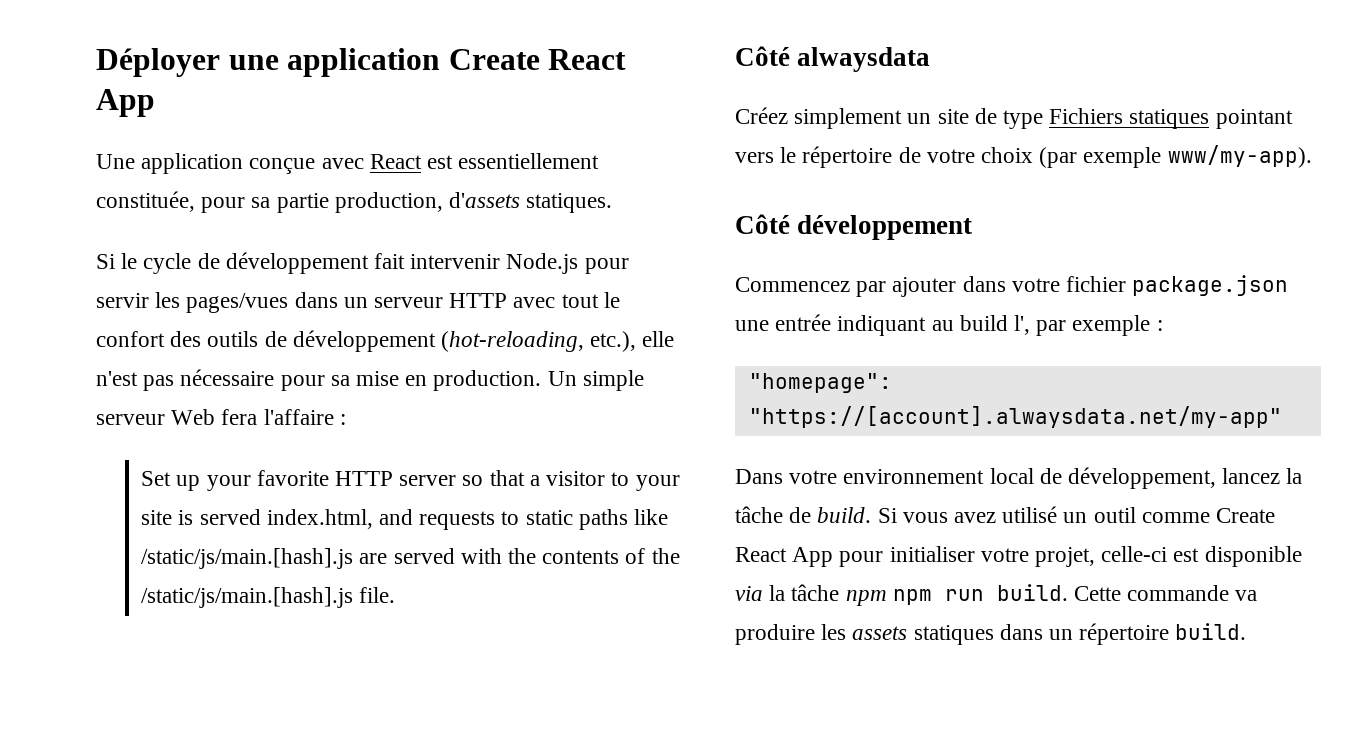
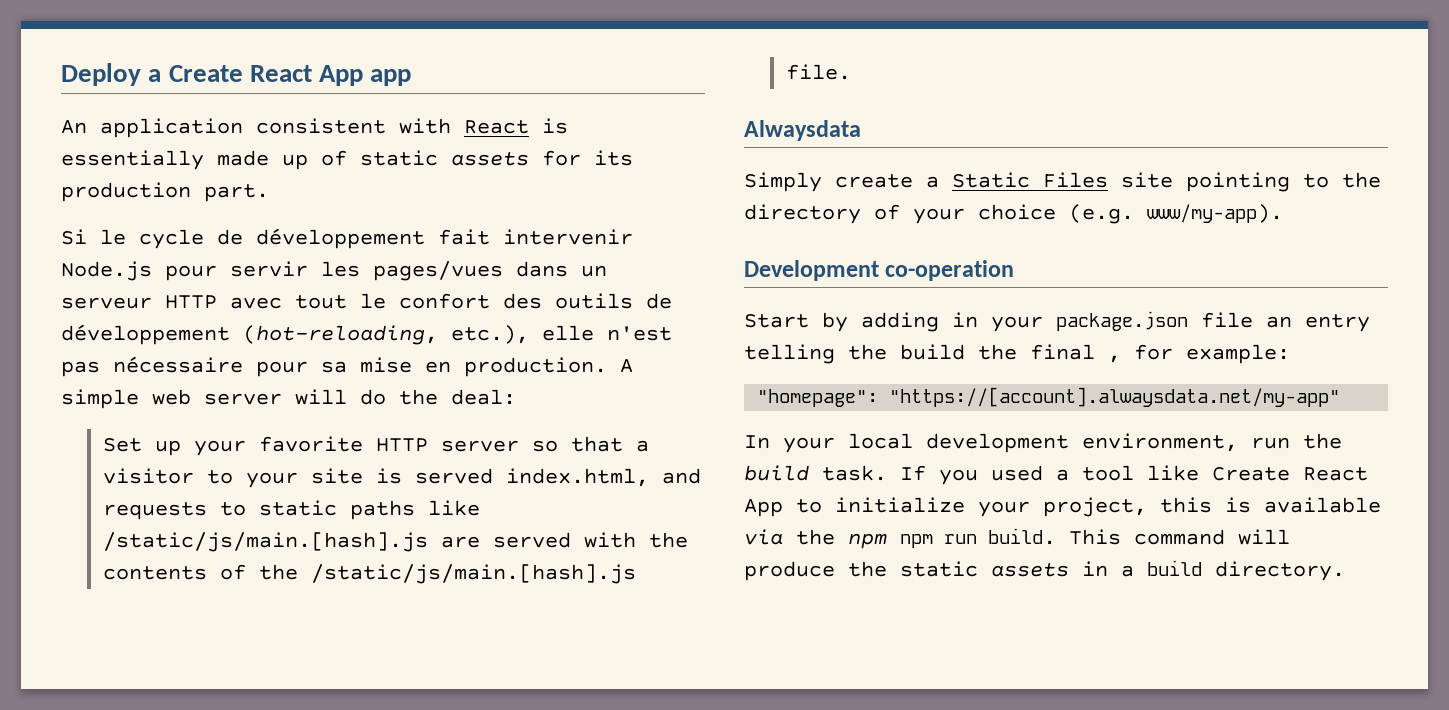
- Déployer une application Create React App
- Une application conçue avec React est essentiellement constituée, pour sa partie production, d'assets statiques.
+ Deploy a Create React App app
+ An application consistent with React is essentially made up of static assets for its production part.
- Un simple serveur Web fera l'affaire :
+ A simple web server will do the deal:
- Côté alwaysdata
- Créez simplement un site de type Fichiers statiques pointant vers le répertoire de votre choix (par exemple www/my-app).
- Côté développement
- Commencez par ajouter dans votre fichier package.json une entrée indiquant au build l', par exemple :
+ Alwaysdata
+ Simply create a Static Files site pointing to the directory of your choice (e.g. www/my-app).
+ Development co-operation
+ Start by adding in your package.json file an entry telling the build the final , for example:
  "homepage": "https://[account].alwaysdata.net/my-app"
- Dans votre environnement local de développement, lancez la tâche de build. Si vous avez utilisé un outil comme Create React App pour initialiser votre projet, celle-ci est disponible via la tâche npm npm run build. Cette commande va produire les assets statiques dans un répertoire build.
+ In your local development environment, run the build task. If you used a tool like Create React App to initialize your project, this is available via the npm npm run build. This command will produce the static assets in a build directory.

